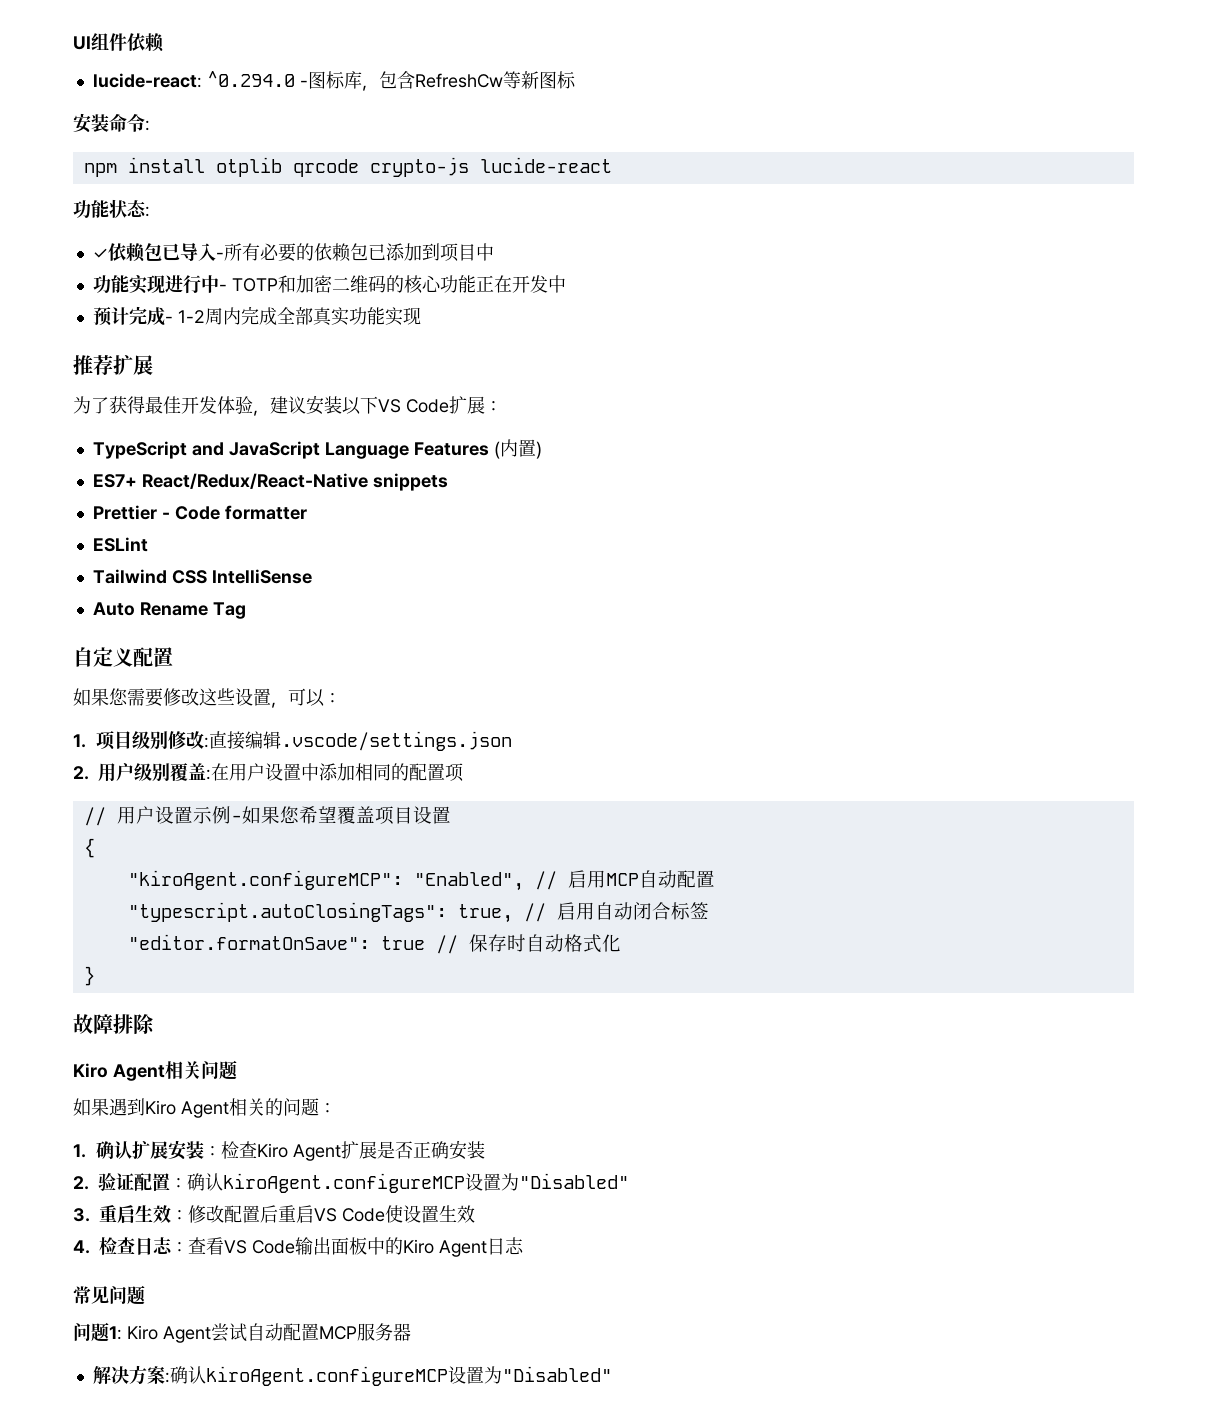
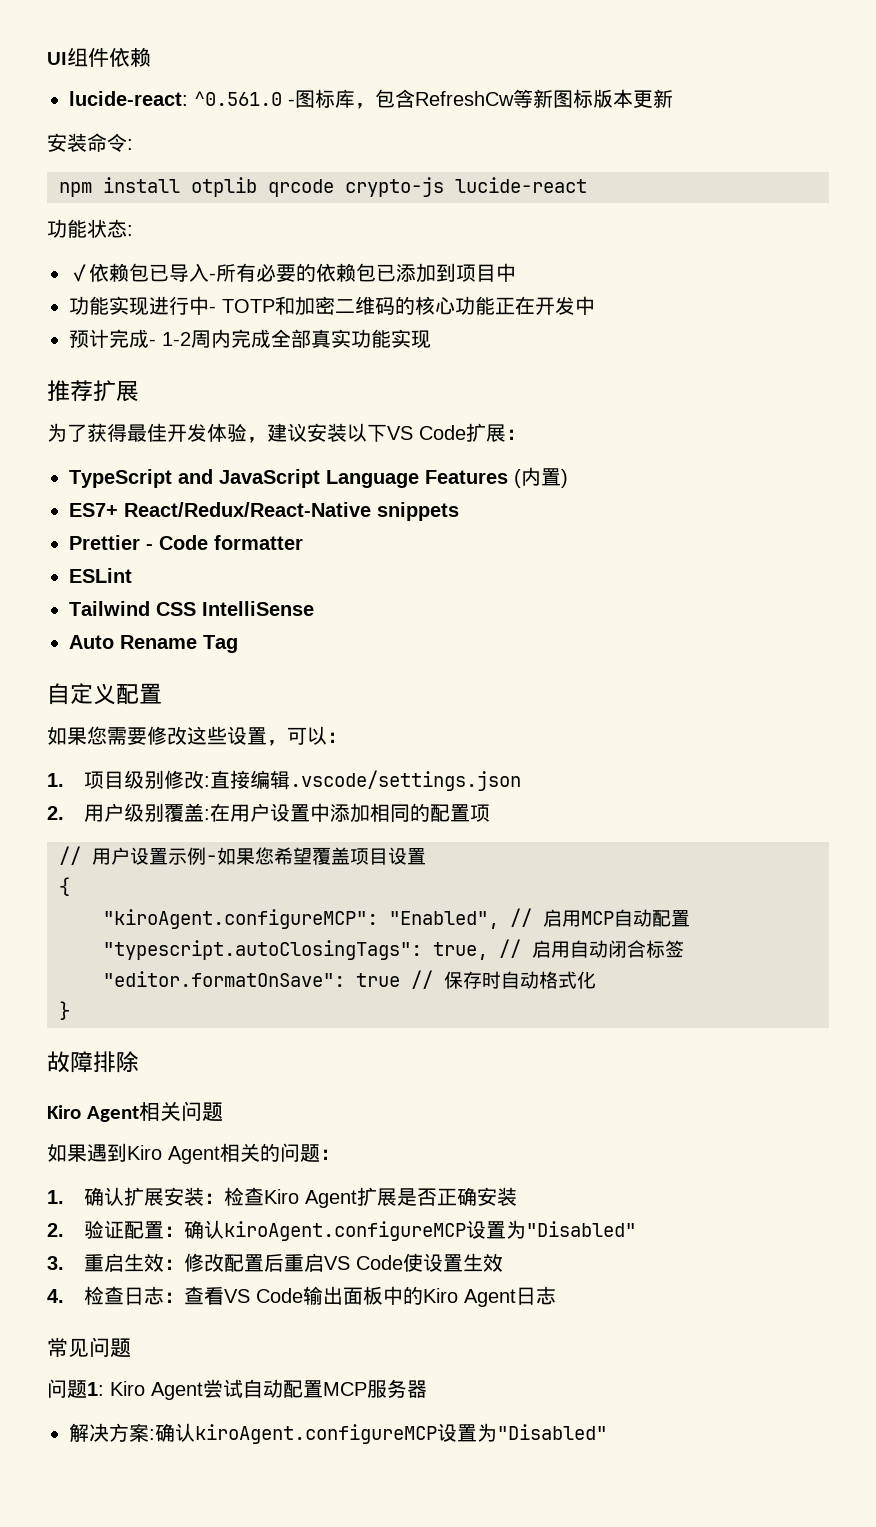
- lucide-react: ^0.294.0 -图标库，包含RefreshCw等新图标
+ lucide-react: ^0.561.0 -图标库，包含RefreshCw等新图标版本更新

